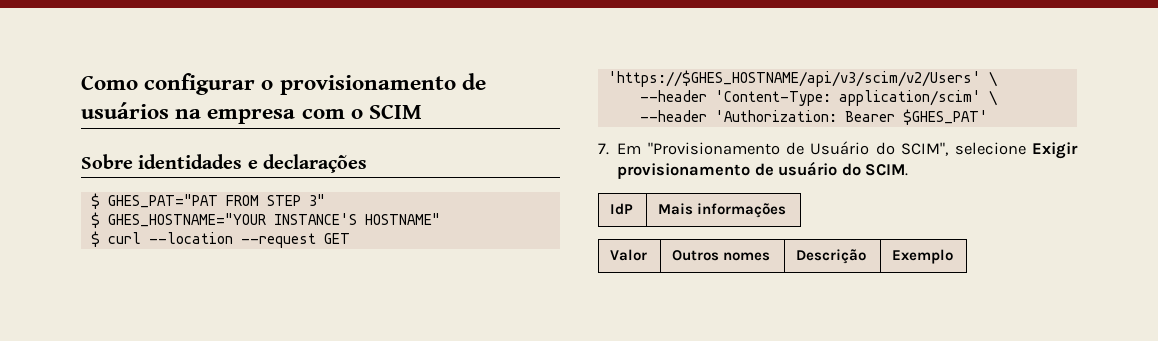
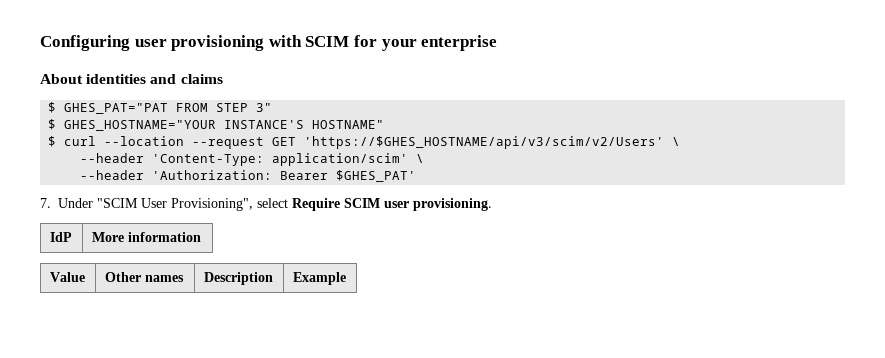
- Como configurar o provisionamento de usuários na empresa com o SCIM
- Sobre identidades e declarações
+ Configuring user provisioning with SCIM for your enterprise
+ About identities and claims
- 7. Em "Provisionamento de Usuário do SCIM", selecione Exigir provisionamento de usuário do SCIM.
- IdP | Mais informações
- Valor | Outros nomes | Descrição | Exemplo
+ 7. Under "SCIM User Provisioning", select Require SCIM user provisioning.
+ IdP | More information
+ Value | Other names | Description | Example

